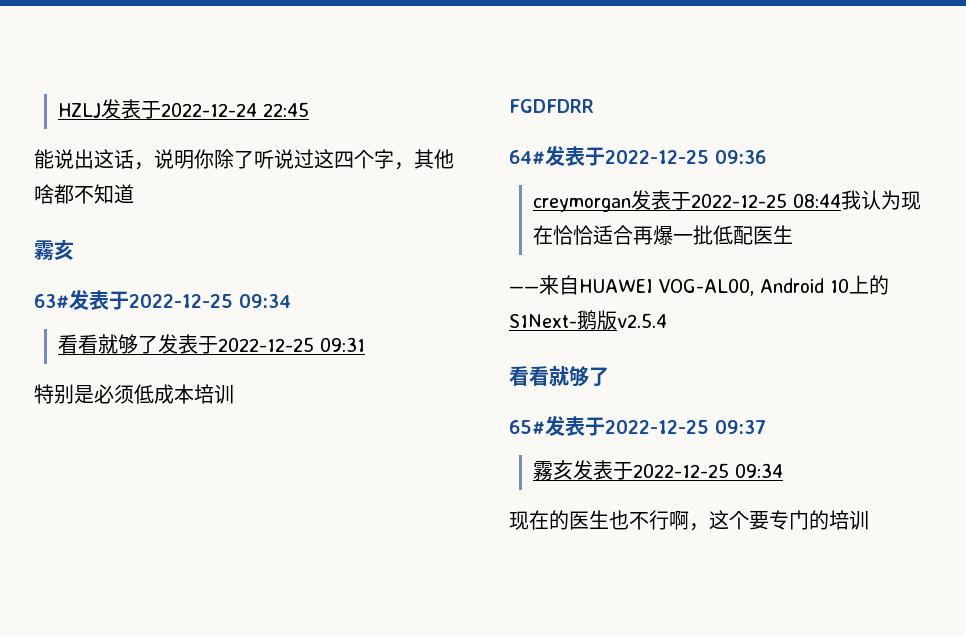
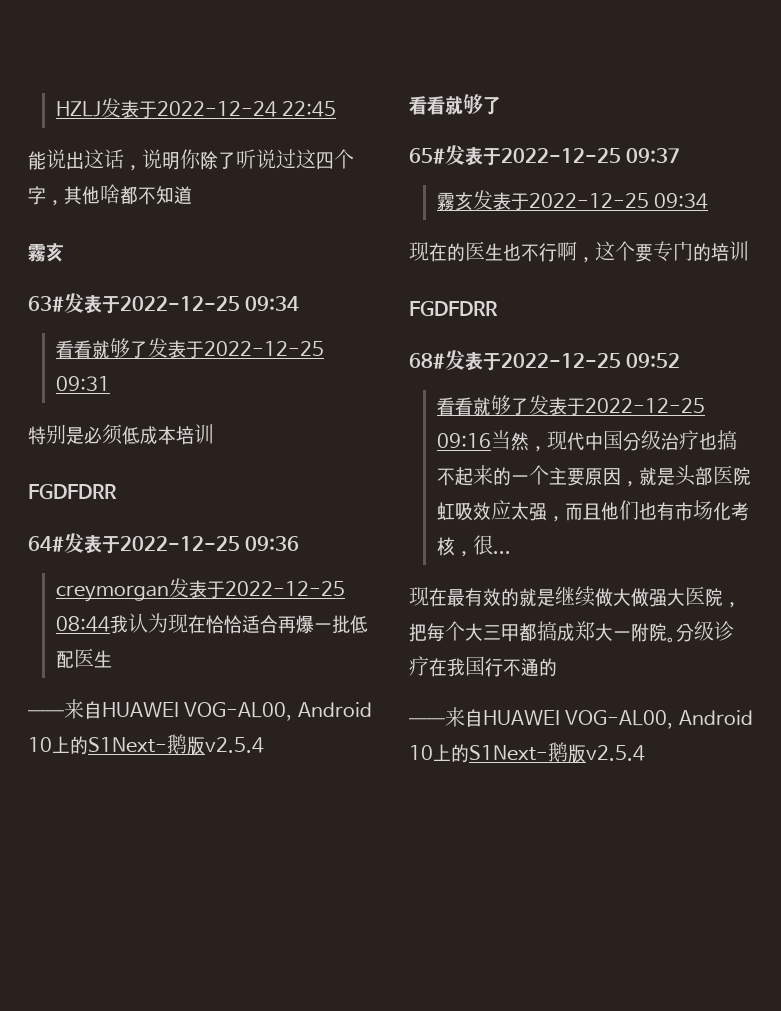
  现在的医生也不行啊，这个要专门的培训
+ FGDFDRR
+ 68#发表于2022-12-25 09:52
+ 看看就够了发表于2022-12-25 09:16当然，现代中国分级治疗也搞不起来的一个主要原因，就是头部医院虹吸效应太强，而且他们也有市场化考核，很...
+ 现在最有效的就是继续做大做强大医院，把每个大三甲都搞成郑大一附院。分级诊疗在我国行不通的
+ ——来自HUAWEI VOG-AL00, Android 10上的S1Next-鹅版v2.5.4

